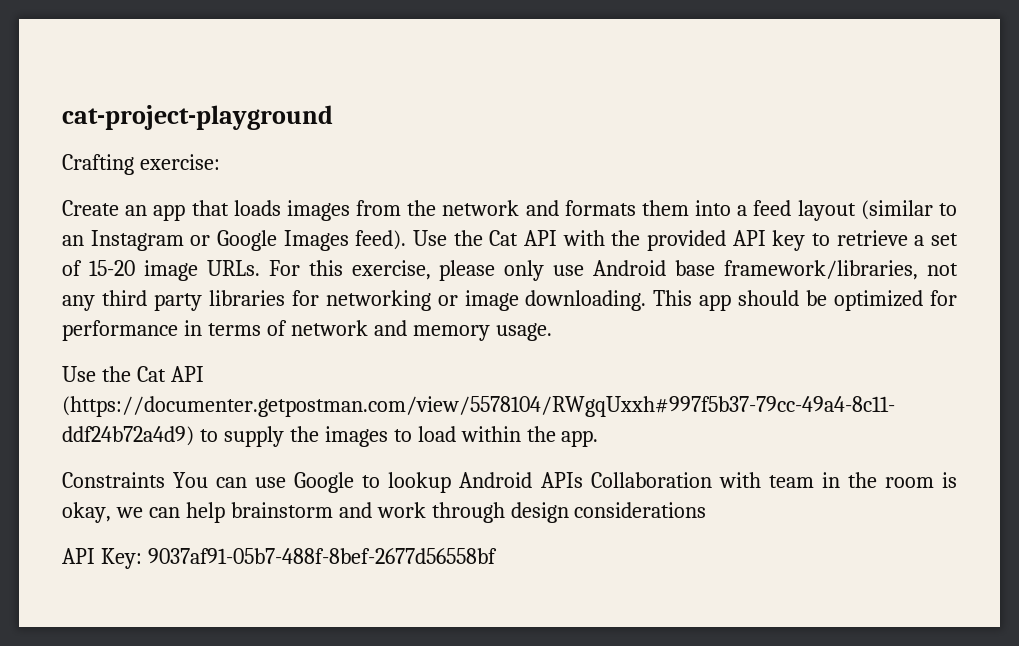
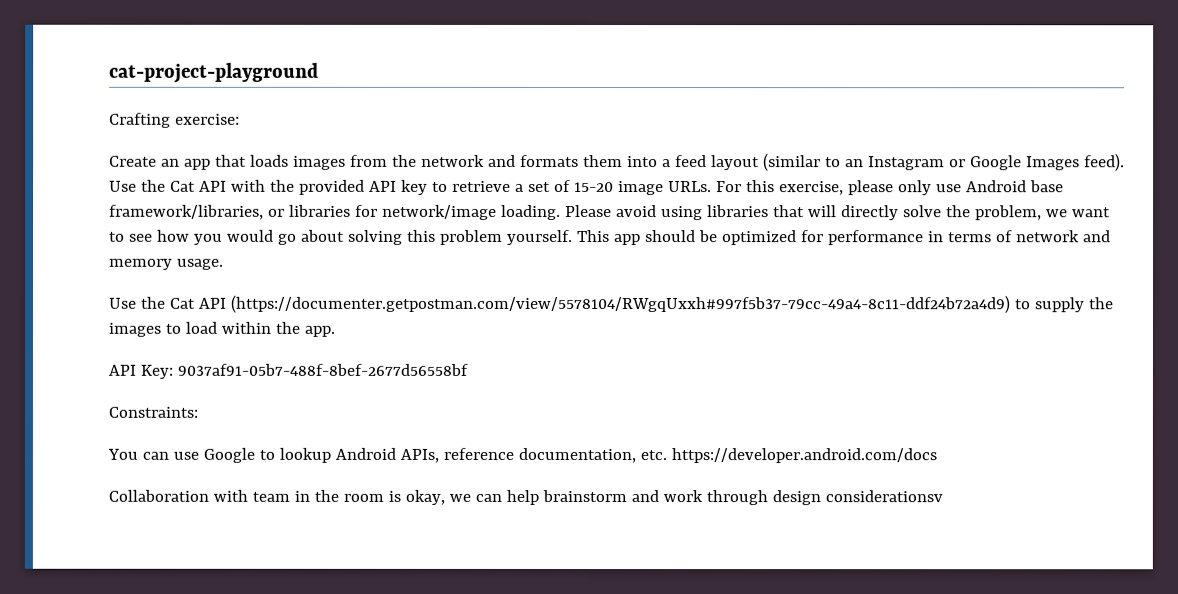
- For this exercise, please only use Android base framework/libraries, not any third party libraries for networking or image downloading.
+ For this exercise, please only use Android base framework/libraries, or libraries for network/image loading. Please avoid using libraries that will directly solve the problem, we want to see how you would go about solving this problem yourself.
- Constraints You can use Google to lookup Android APIs Collaboration with team in the room is okay, we can help brainstorm and work through design considerations
  API Key: 9037af91-05b7-488f-8bef-2677d56558bf
+ Constraints:
+ You can use Google to lookup Android APIs, reference documentation, etc. https://developer.android.com/docs
+ Collaboration with team in the room is okay, we can help brainstorm and work through design considerationsv

